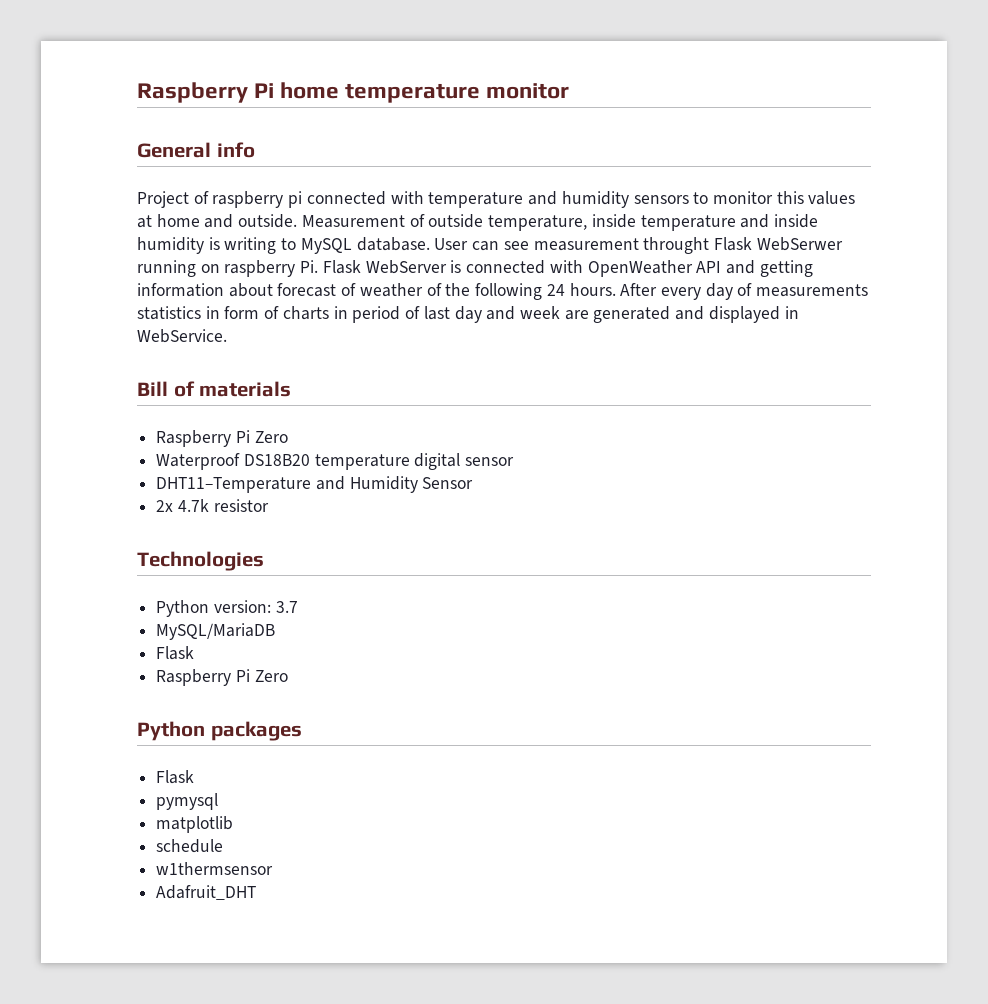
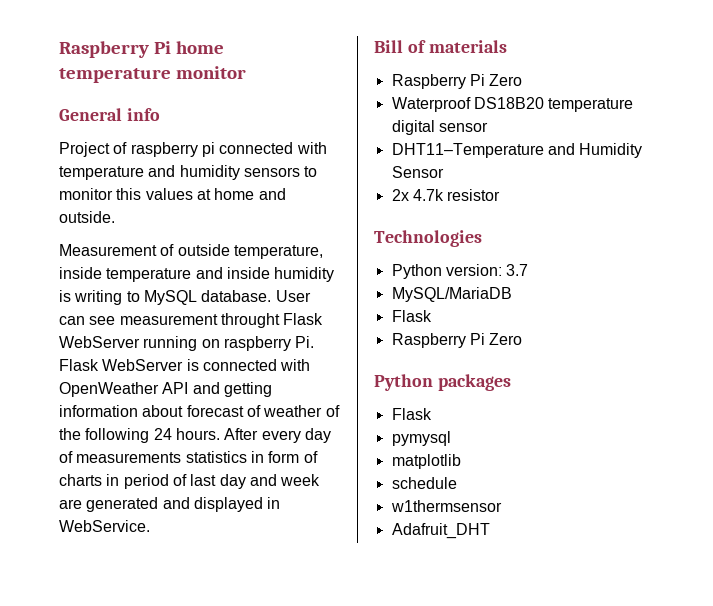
- Project of raspberry pi connected with temperature and humidity sensors to monitor this values at home and outside. Measurement of outside temperature, inside temperature and inside humidity is writing to MySQL database.
+ Project of raspberry pi connected with temperature and humidity sensors to monitor this values at home and outside.
+ Measurement of outside temperature, inside temperature and inside humidity is writing to MySQL database.
- User can see measurement throught Flask WebSerwer running on raspberry Pi. Flask WebServer is connected with OpenWeather API and getting information about forecast of weather of the following 24 hours.
+ User can see measurement throught Flask WebServer running on raspberry Pi. Flask WebServer is connected with OpenWeather API and getting information about forecast of weather of the following 24 hours.

